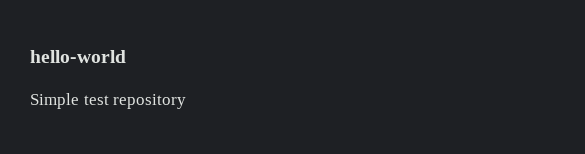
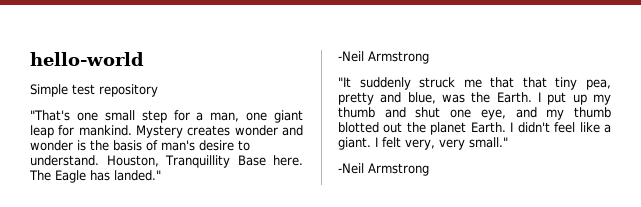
+ "That's one small step for a man, one giant leap for mankind. Mystery creates wonder and wonder is the basis of man's desire to understand. Houston, Tranquillity Base here. The Eagle has landed."
+ -Neil Armstrong
+ "It suddenly struck me that that tiny pea, pretty and blue, was the Earth. I put up my thumb and shut one eye, and my thumb blotted out the planet Earth. I didn't feel like a giant. I felt very, very small."
+ -Neil Armstrong

